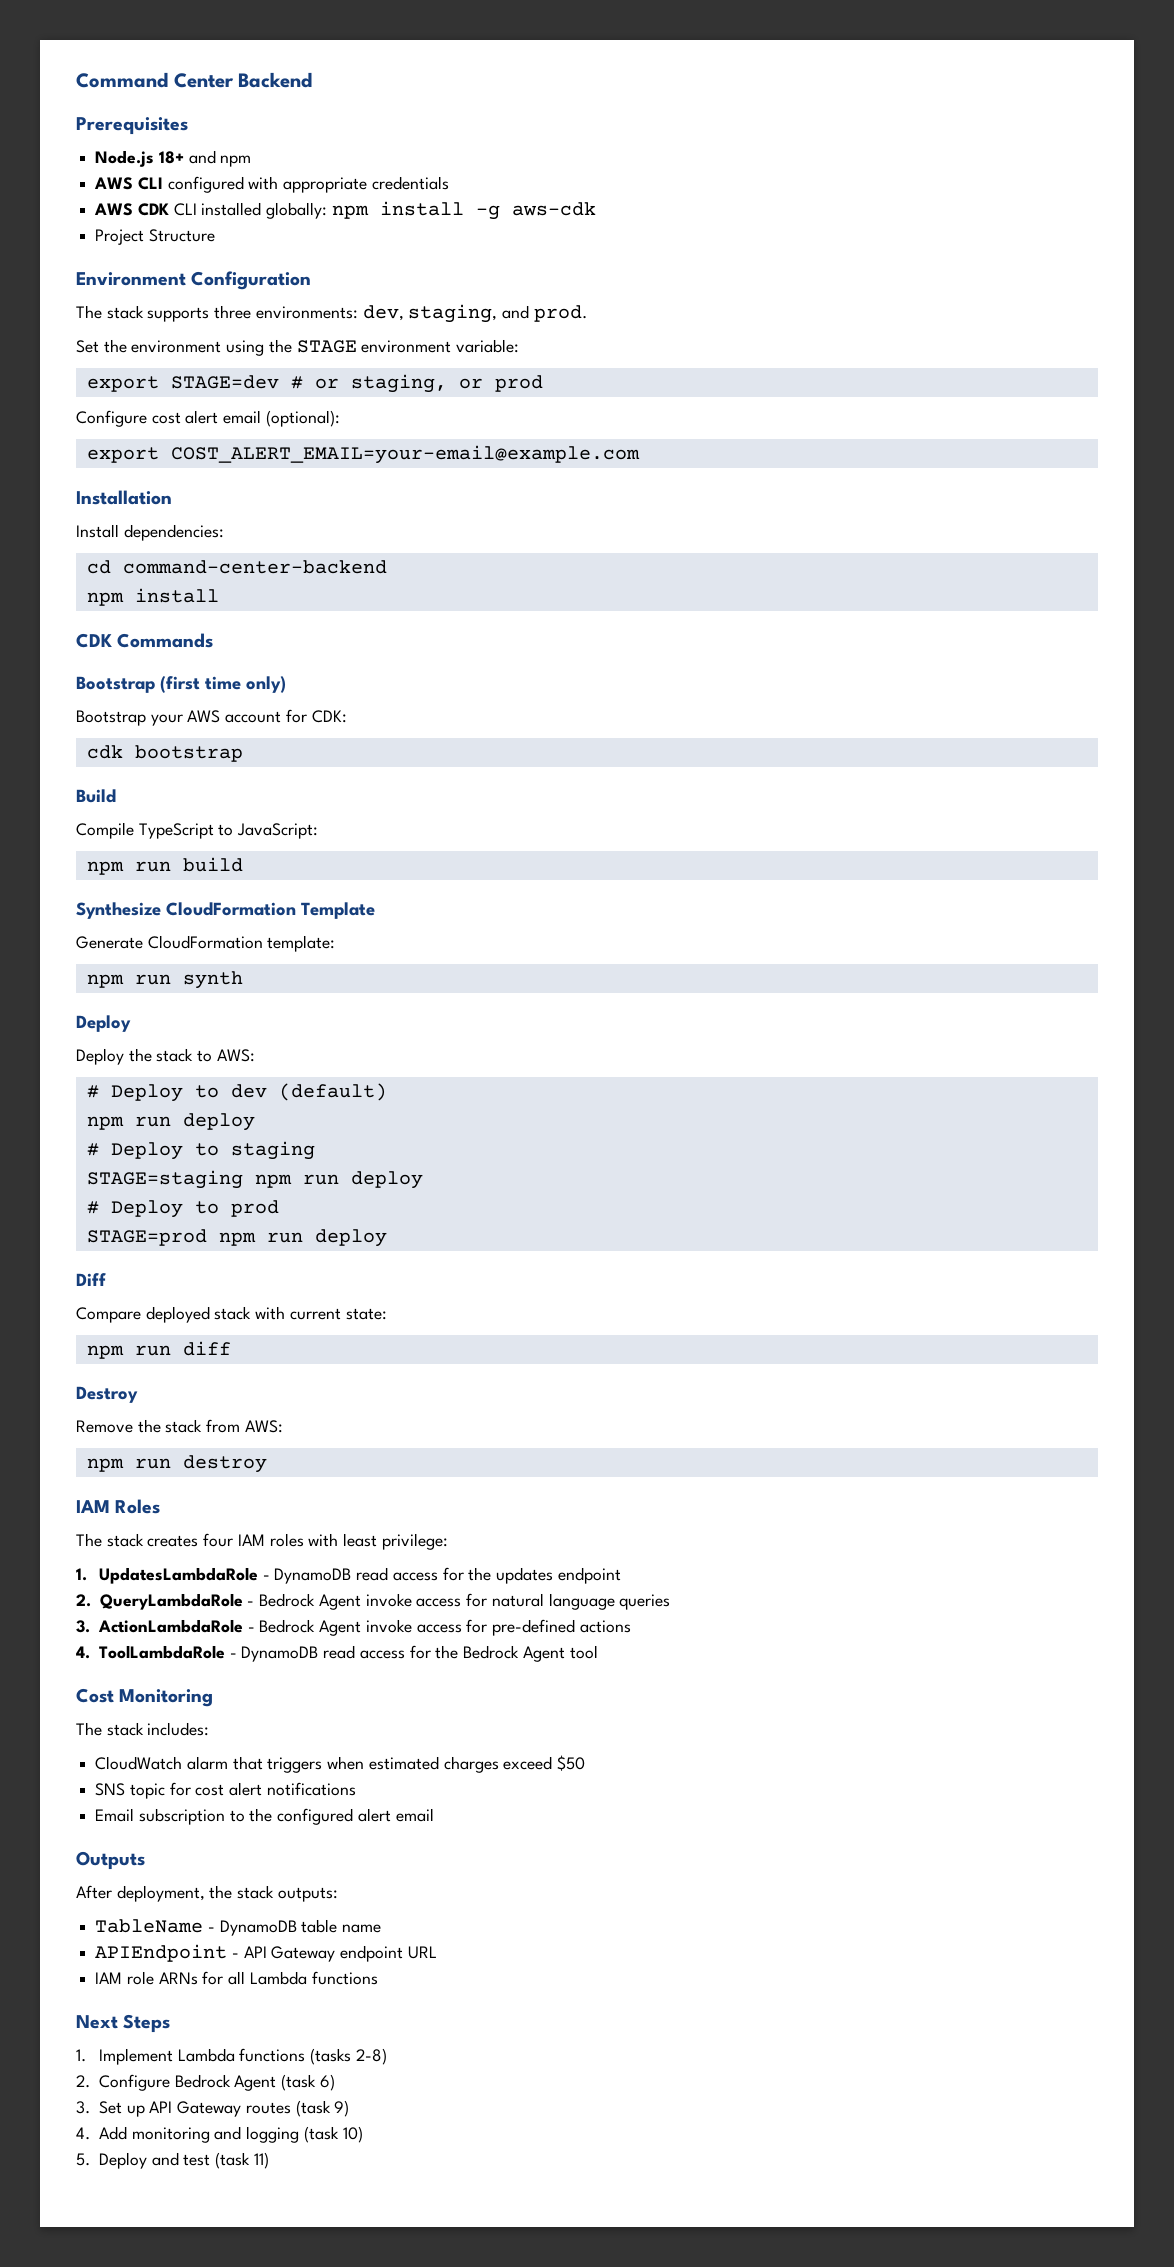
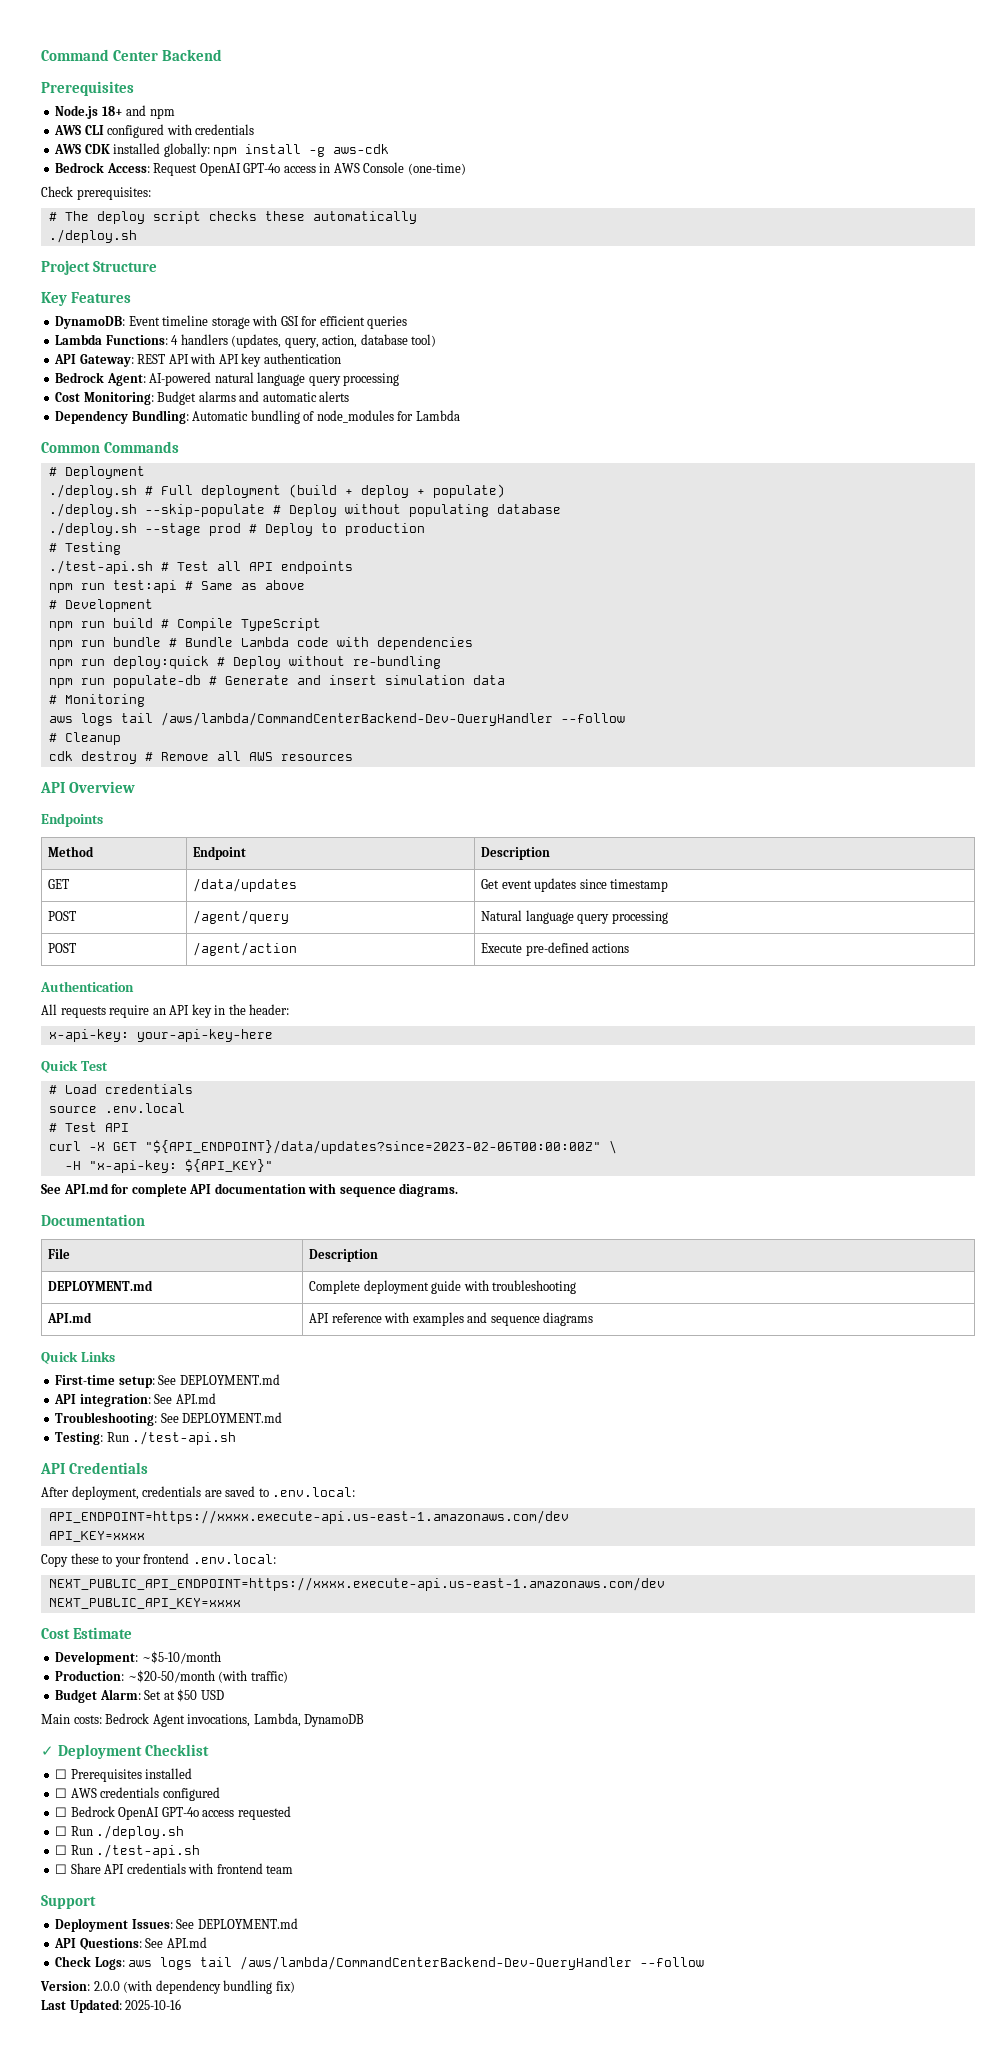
- AWS CLI configured with appropriate credentials
+ AWS CLI configured with credentials
- AWS CDK CLI installed globally: npm install -g aws-cdk
+ AWS CDK installed globally: npm install -g aws-cdk
+ Bedrock Access: Request OpenAI GPT-4o access in AWS Console (one-time)
+ Check prerequisites:
+ # The deploy script checks these automatically
+ ./deploy.sh
  Project Structure
- Environment Configuration
- The stack supports three environments: dev, staging, and prod.
- Set the environment using the STAGE environment variable:
- export STAGE=dev # or staging, or prod
- Configure cost alert email (optional):
- export COST_ALERT_EMAIL=your-email@example.com
- Installation
- Install dependencies:
- cd command-center-backend
- npm install
- CDK Commands
- Bootstrap (first time only)
- Bootstrap your AWS account for CDK:
- cdk bootstrap
- Build
- Compile TypeScript to JavaScript:
- npm run build
- Synthesize CloudFormation Template
- Generate CloudFormation template:
- npm run synth
- Deploy
- Deploy the stack to AWS:
- # Deploy to dev (default)
- npm run deploy
- # Deploy to staging
- STAGE=staging npm run deploy
- # Deploy to prod
- STAGE=prod npm run deploy
- Diff
- Compare deployed stack with current state:
- npm run diff
- Destroy
- Remove the stack from AWS:
- npm run destroy
- IAM Roles
- The stack creates four IAM roles with least privilege:
- 1. UpdatesLambdaRole - DynamoDB read access for the updates endpoint
- 2. QueryLambdaRole - Bedrock Agent invoke access for natural language queries
- 3. ActionLambdaRole - Bedrock Agent invoke access for pre-defined actions
- 4. ToolLambdaRole - DynamoDB read access for the Bedrock Agent tool
- Cost Monitoring
- The stack includes:
- CloudWatch alarm that triggers when estimated charges exceed $50
- SNS topic for cost alert notifications
- Email subscription to the configured alert email
- Outputs
- After deployment, the stack outputs:
- TableName - DynamoDB table name
- APIEndpoint - API Gateway endpoint URL
- IAM role ARNs for all Lambda functions
- Next Steps
- 1. Implement Lambda functions (tasks 2-8)
- 2. Configure Bedrock Agent (task 6)
- 3. Set up API Gateway routes (task 9)
- 4. Add monitoring and logging (task 10)
- 5. Deploy and test (task 11)
+ Key Features
+ DynamoDB: Event timeline storage with GSI for efficient queries
+ Lambda Functions: 4 handlers (updates, query, action, database tool)
+ API Gateway: REST API with API key authentication
+ Bedrock Agent: AI-powered natural language query processing
+ Cost Monitoring: Budget alarms and automatic alerts
+ Dependency Bundling: Automatic bundling of node_modules for Lambda
+ Common Commands
+ # Deployment
+ ./deploy.sh # Full deployment (build + deploy + populate)
+ ./deploy.sh --skip-populate # Deploy without populating database
+ ./deploy.sh --stage prod # Deploy to production
+ # Testing
+ ./test-api.sh # Test all API endpoints
+ npm run test:api # Same as above
+ # Development
+ npm run build # Compile TypeScript
+ npm run bundle # Bundle Lambda code with dependencies
+ npm run deploy:quick # Deploy without re-bundling
+ npm run populate-db # Generate and insert simulation data
+ # Monitoring
+ aws logs tail /aws/lambda/CommandCenterBackend-Dev-QueryHandler --follow
+ # Cleanup
+ cdk destroy # Remove all AWS resources
+ API Overview
+ Endpoints
+ Method | Endpoint | Description
+ GET | /data/updates | Get event updates since timestamp
+ POST | /agent/query | Natural language query processing
+ POST | /agent/action | Execute pre-defined actions
+ Authentication
+ All requests require an API key in the header:
+ x-api-key: your-api-key-here
+ Quick Test
+ # Load credentials
+ source .env.local
+ # Test API
+ curl -X GET "${API_ENDPOINT}/data/updates?since=2023-02-06T00:00:00Z" \
+ -H "x-api-key: ${API_KEY}"
+ See API.md for complete API documentation with sequence diagrams.
+ Documentation
+ File | Description
+ DEPLOYMENT.md | Complete deployment guide with troubleshooting
+ API.md | API reference with examples and sequence diagrams
+ Quick Links
+ First-time setup: See DEPLOYMENT.md
+ API integration: See API.md
+ Troubleshooting: See DEPLOYMENT.md
+ Testing: Run ./test-api.sh
+ API Credentials
+ After deployment, credentials are saved to .env.local:
+ API_ENDPOINT=https://xxxx.execute-api.us-east-1.amazonaws.com/dev
+ API_KEY=xxxx
+ Copy these to your frontend .env.local:
+ NEXT_PUBLIC_API_ENDPOINT=https://xxxx.execute-api.us-east-1.amazonaws.com/dev
+ NEXT_PUBLIC_API_KEY=xxxx
+ Cost Estimate
+ Development: ~$5-10/month
+ Production: ~$20-50/month (with traffic)
+ Budget Alarm: Set at $50 USD
+ Main costs: Bedrock Agent invocations, Lambda, DynamoDB
+ ✓ Deployment Checklist
+ ☐ Prerequisites installed
+ ☐ AWS credentials configured
+ ☐ Bedrock OpenAI GPT-4o access requested
+ ☐ Run ./deploy.sh
+ ☐ Run ./test-api.sh
+ ☐ Share API credentials with frontend team
+ Support
+ Deployment Issues: See DEPLOYMENT.md
+ API Questions: See API.md
+ Check Logs: aws logs tail /aws/lambda/CommandCenterBackend-Dev-QueryHandler --follow
+ Version: 2.0.0 (with dependency bundling fix)
+ Last Updated: 2025-10-16

